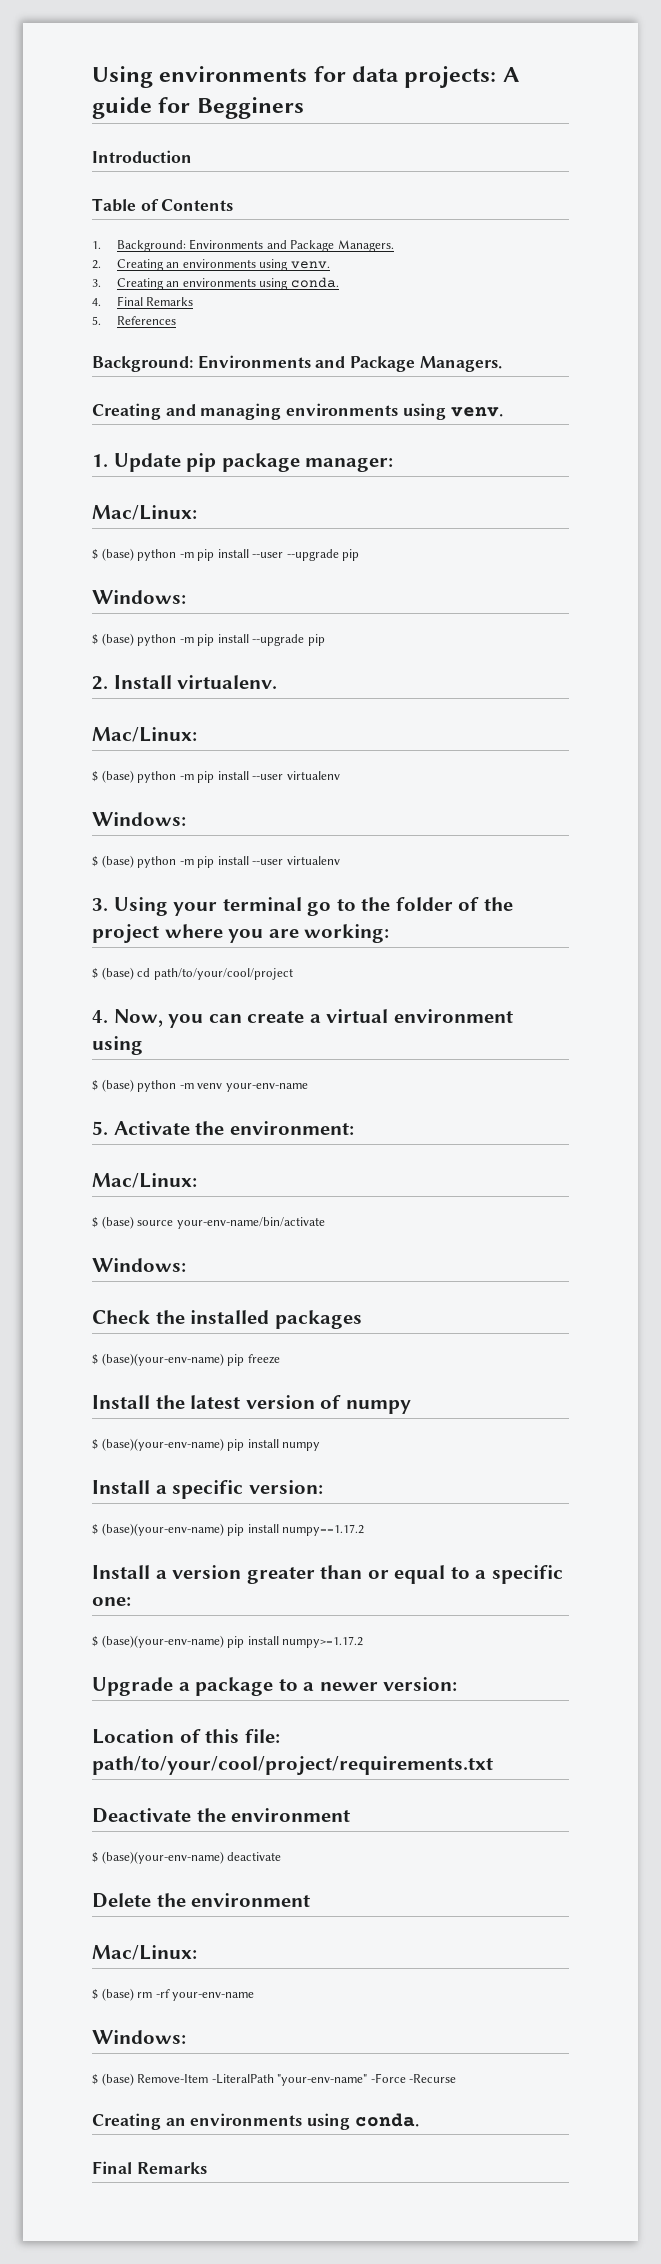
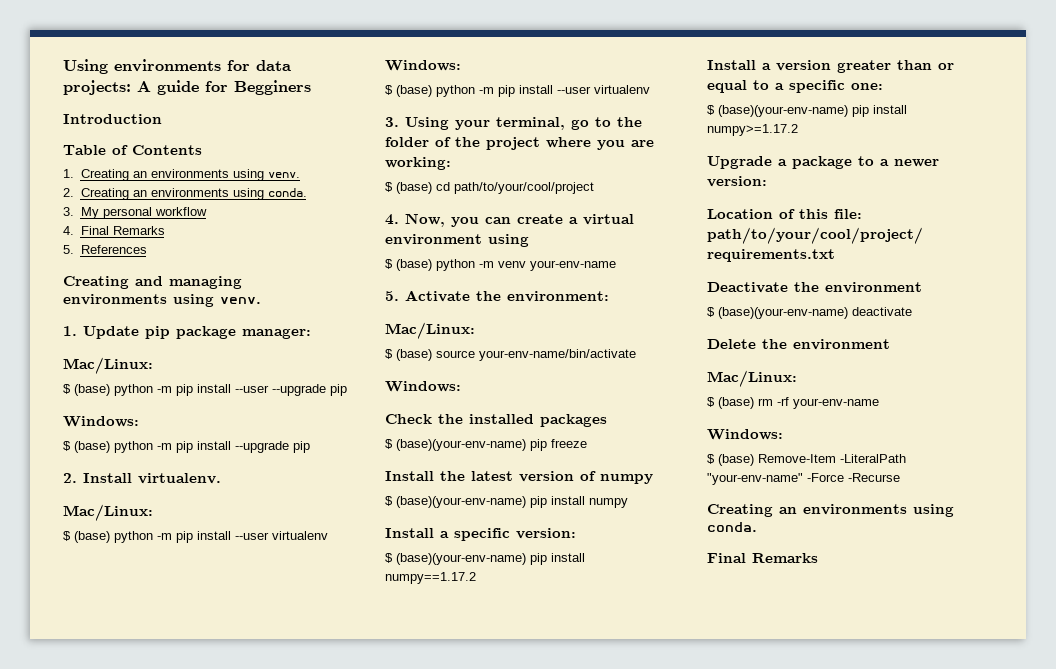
- 1. Background: Environments and Package Managers.
- 2. Creating an environments using venv.
+ 1. Creating an environments using venv.
- 3. Creating an environments using conda.
+ 2. Creating an environments using conda.
+ 3. My personal workflow
  5. References
- Background: Environments and Package Managers.
- 3. Using your terminal go to the folder of the project where you are working:
+ 3. Using your terminal, go to the folder of the project where you are working:

